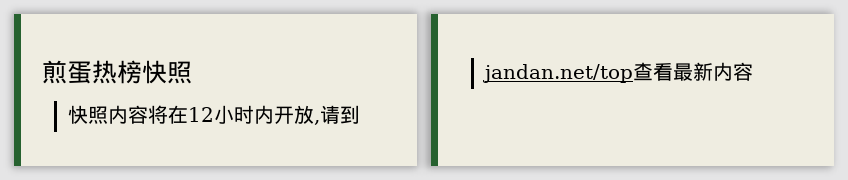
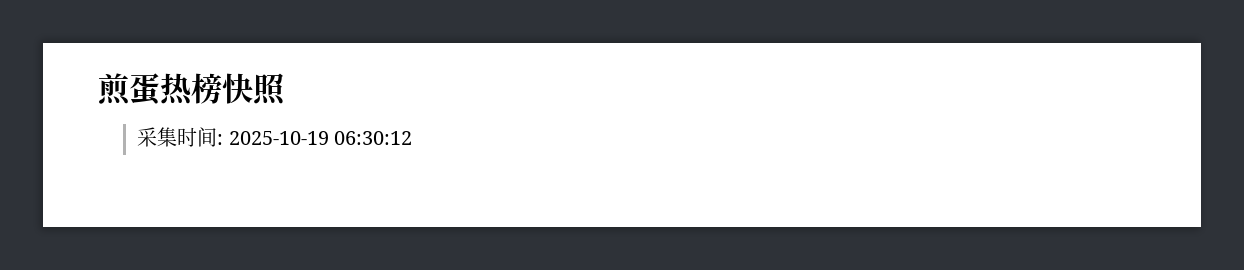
- 快照内容将在12小时内开放,请到jandan.net/top查看最新内容
+ 采集时间: 2025-10-19 06:30:12

